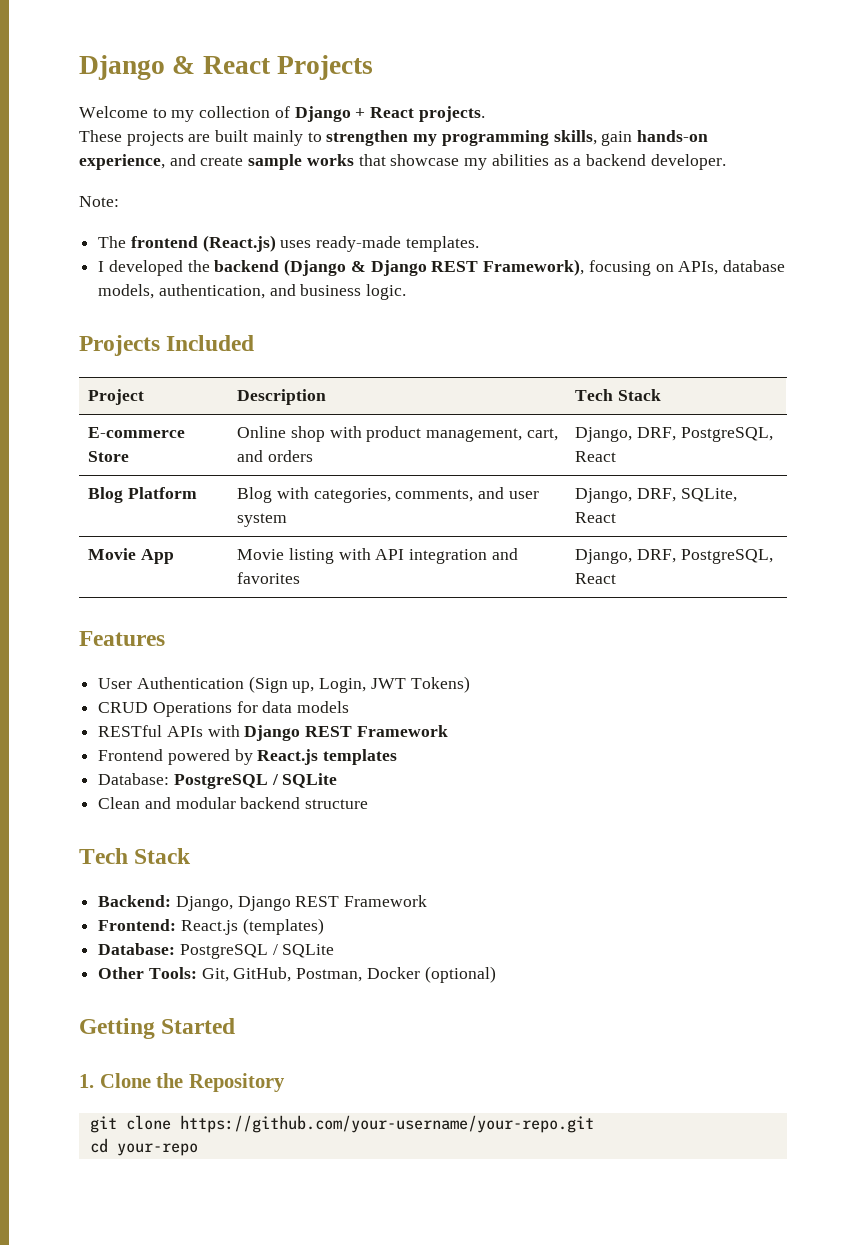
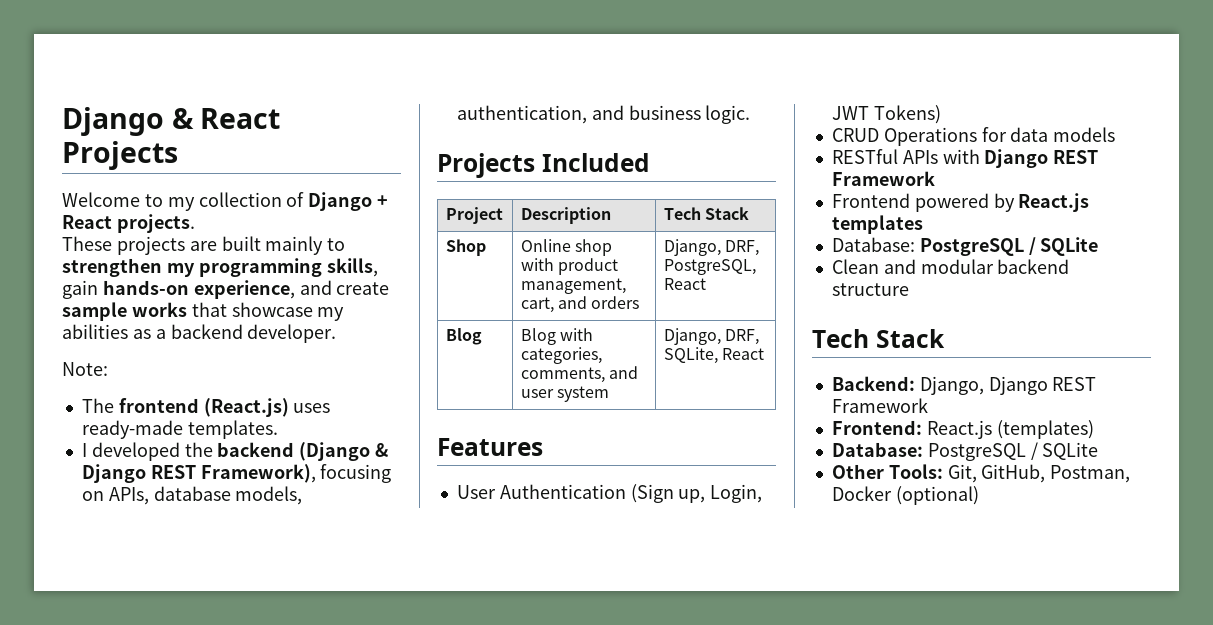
- E-commerce Store | Online shop with product management, cart, and orders | Django, DRF, PostgreSQL, React
+ Shop | Online shop with product management, cart, and orders | Django, DRF, PostgreSQL, React
- Blog Platform | Blog with categories, comments, and user system | Django, DRF, SQLite, React
+ Blog | Blog with categories, comments, and user system | Django, DRF, SQLite, React
- Movie App | Movie listing with API integration and favorites | Django, DRF, PostgreSQL, React
- Getting Started
- 1. Clone the Repository
- git clone https://github.com/your-username/your-repo.git
- cd your-repo

